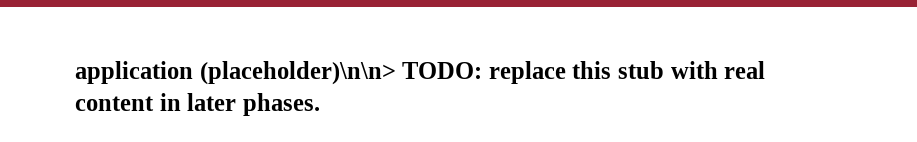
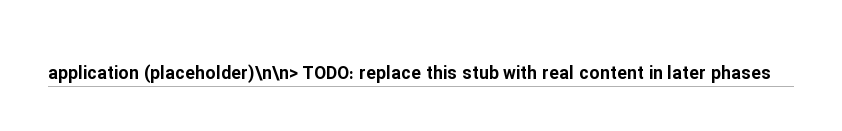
- application (placeholder)\n\n> TODO: replace this stub with real content in later phases.
+ application (placeholder)\n\n> TODO: replace this stub with real content in later phases

